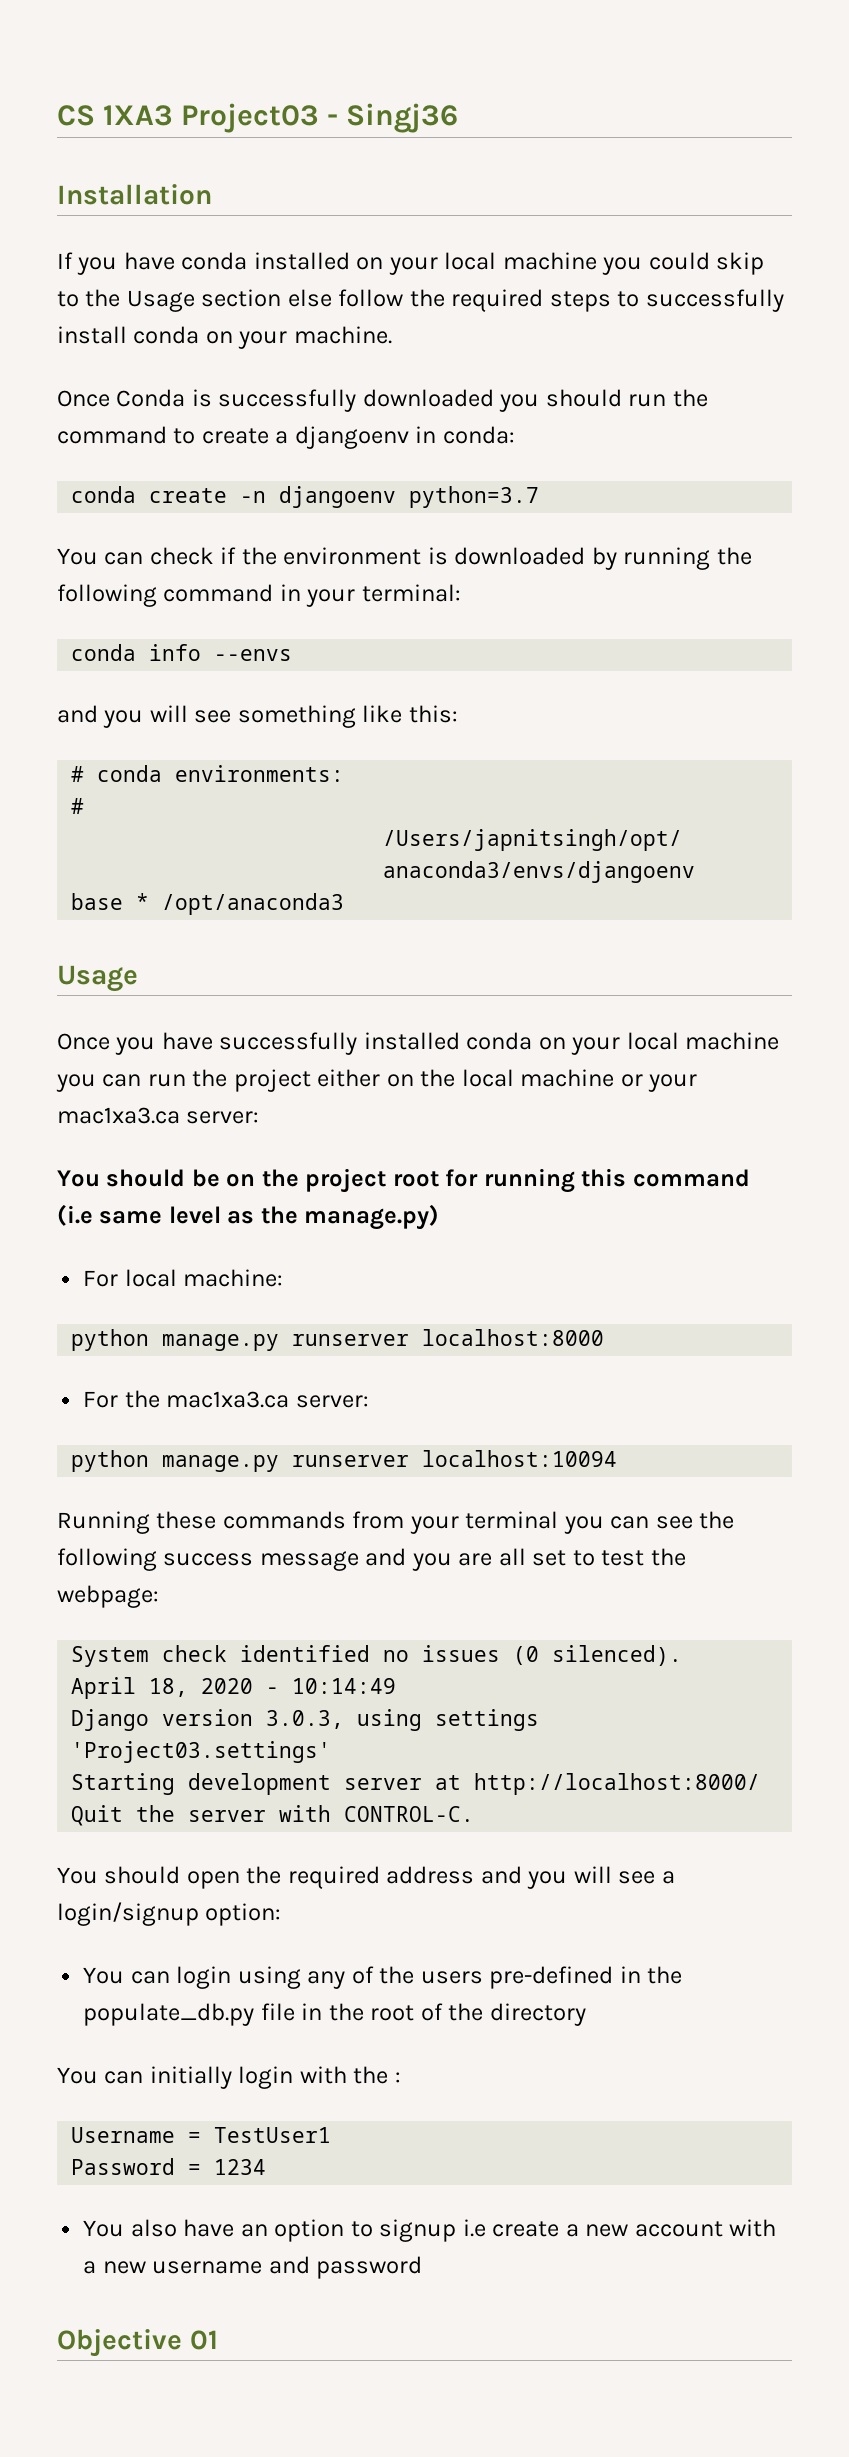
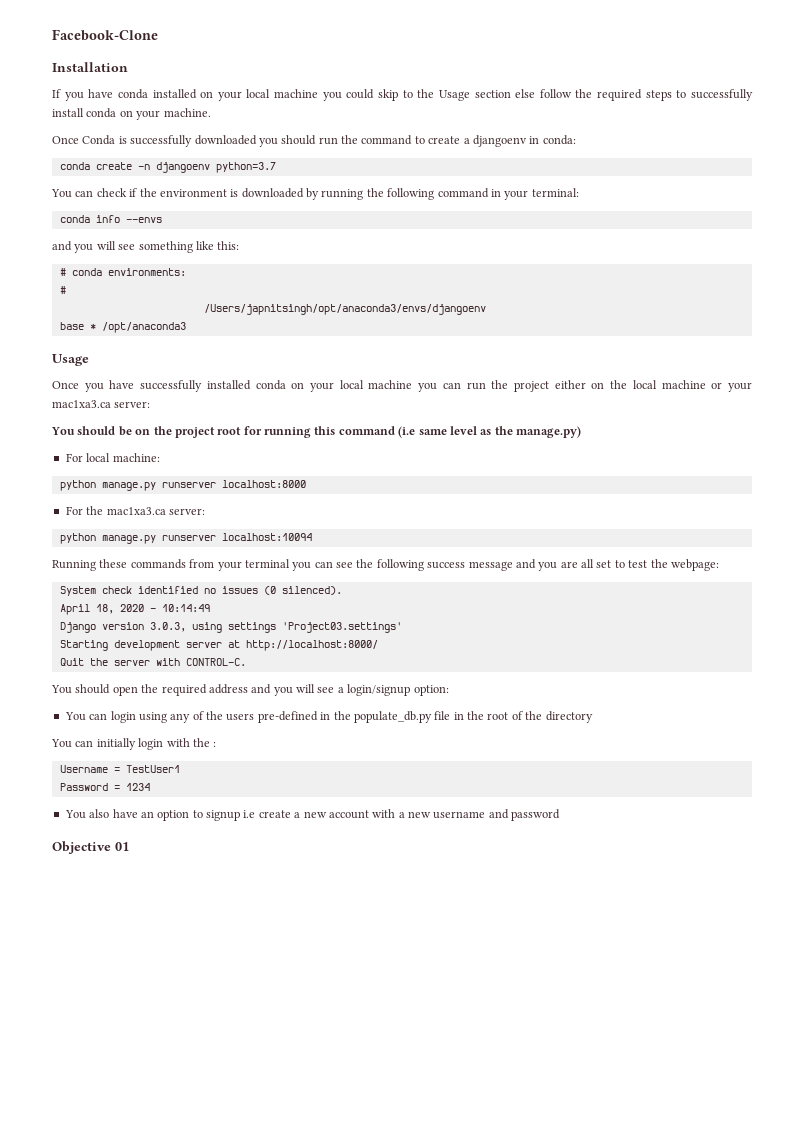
- CS 1XA3 Project03 - Singj36
+ Facebook-Clone

